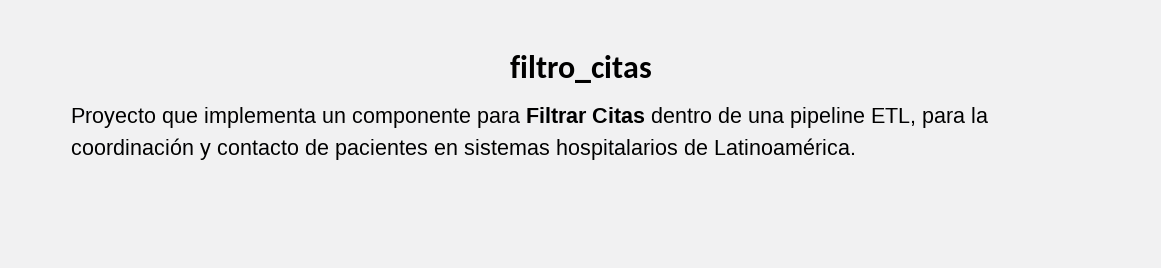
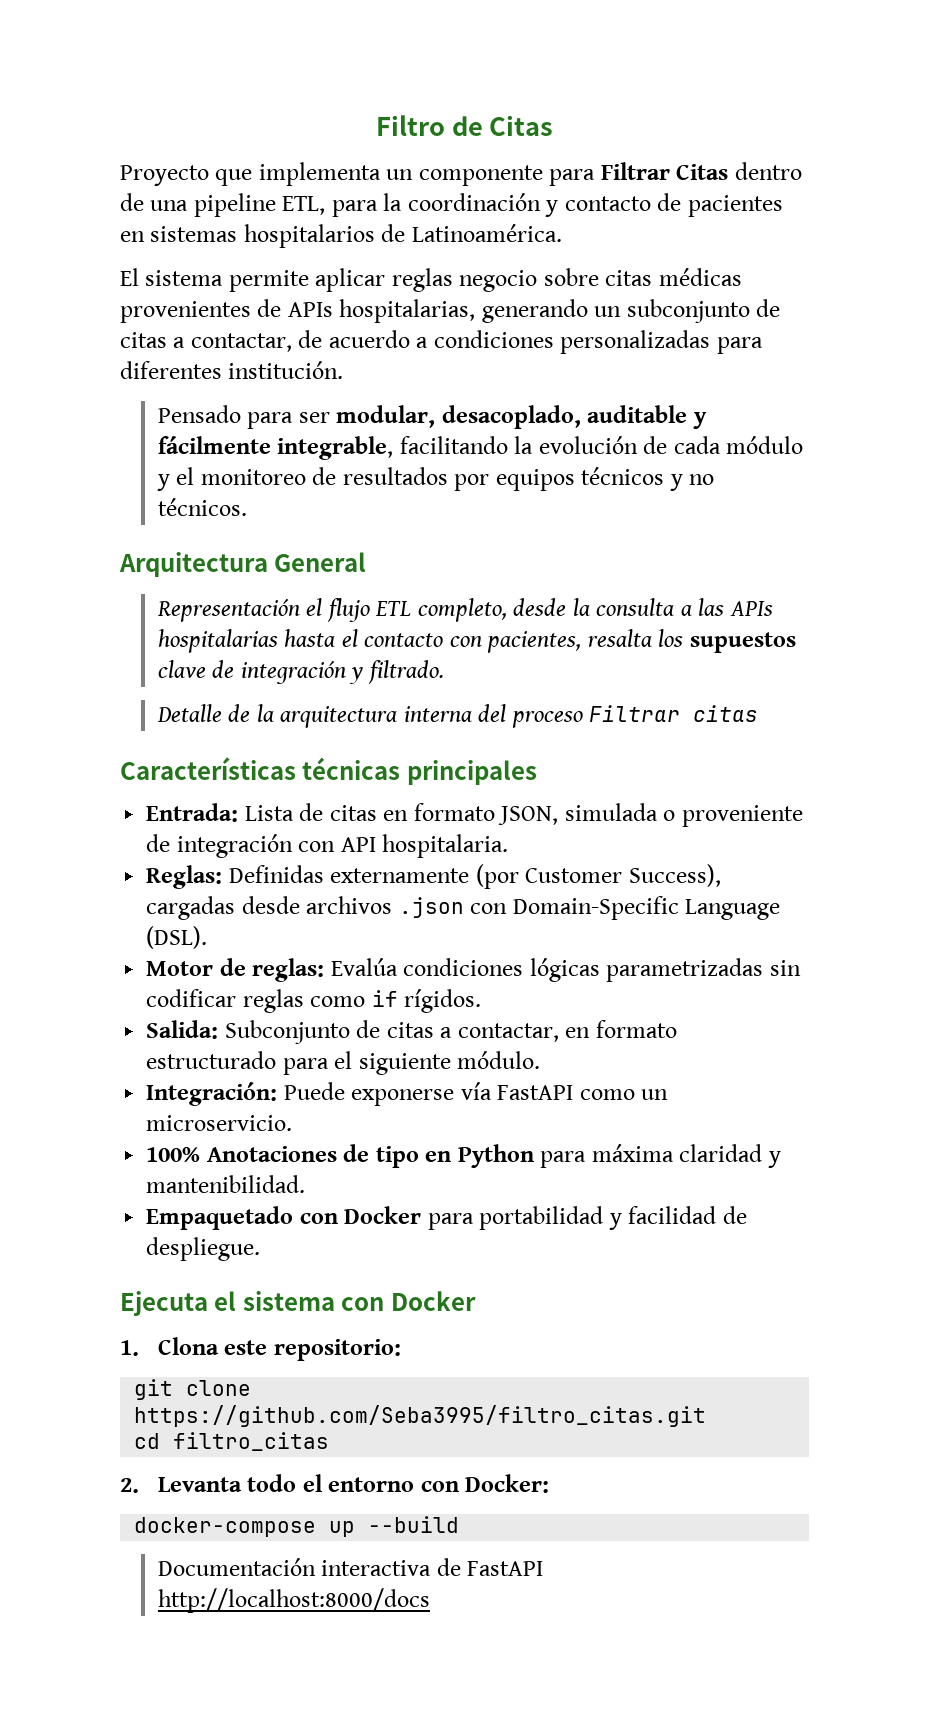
- filtro_citas
+ Filtro de Citas
+ El sistema permite aplicar reglas negocio sobre citas médicas provenientes de APIs hospitalarias, generando un subconjunto de citas a contactar, de acuerdo a condiciones personalizadas para diferentes institución.
+ Pensado para ser modular, desacoplado, auditable y fácilmente integrable, facilitando la evolución de cada módulo y el monitoreo de resultados por equipos técnicos y no técnicos.
+ Arquitectura General
+ Representación el flujo ETL completo, desde la consulta a las APIs hospitalarias hasta el contacto con pacientes, resalta los supuestos clave de integración y filtrado.
+ Detalle de la arquitectura interna del proceso Filtrar citas
+ Características técnicas principales
+ Entrada: Lista de citas en formato JSON, simulada o proveniente de integración con API hospitalaria.
+ Reglas: Definidas externamente (por Customer Success), cargadas desde archivos .json con Domain-Specific Language (DSL).
+ Motor de reglas: Evalúa condiciones lógicas parametrizadas sin codificar reglas como if rígidos.
+ Salida: Subconjunto de citas a contactar, en formato estructurado para el siguiente módulo.
+ Integración: Puede exponerse vía FastAPI como un microservicio.
+ 100% Anotaciones de tipo en Python para máxima claridad y mantenibilidad.
+ Empaquetado con Docker para portabilidad y facilidad de despliegue.
+ Ejecuta el sistema con Docker
+ 1. Clona este repositorio:
+ git clone https://github.com/Seba3995/filtro_citas.git
+ cd filtro_citas
+ 2. Levanta todo el entorno con Docker:
+ docker-compose up --build
+ Documentación interactiva de FastAPI http://localhost:8000/docs

